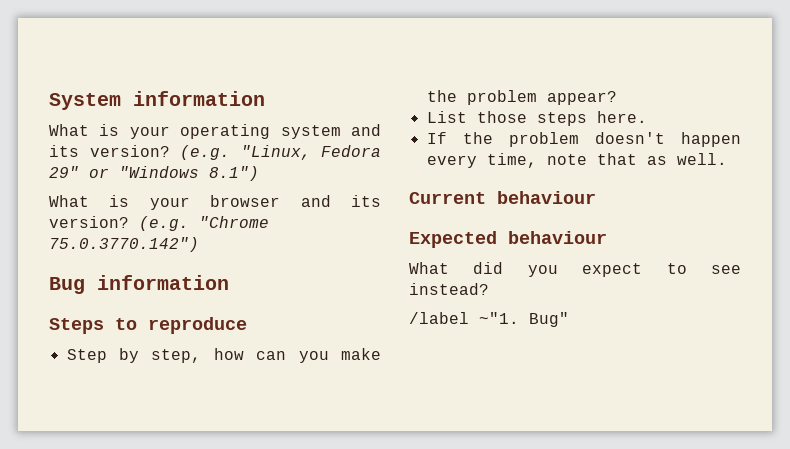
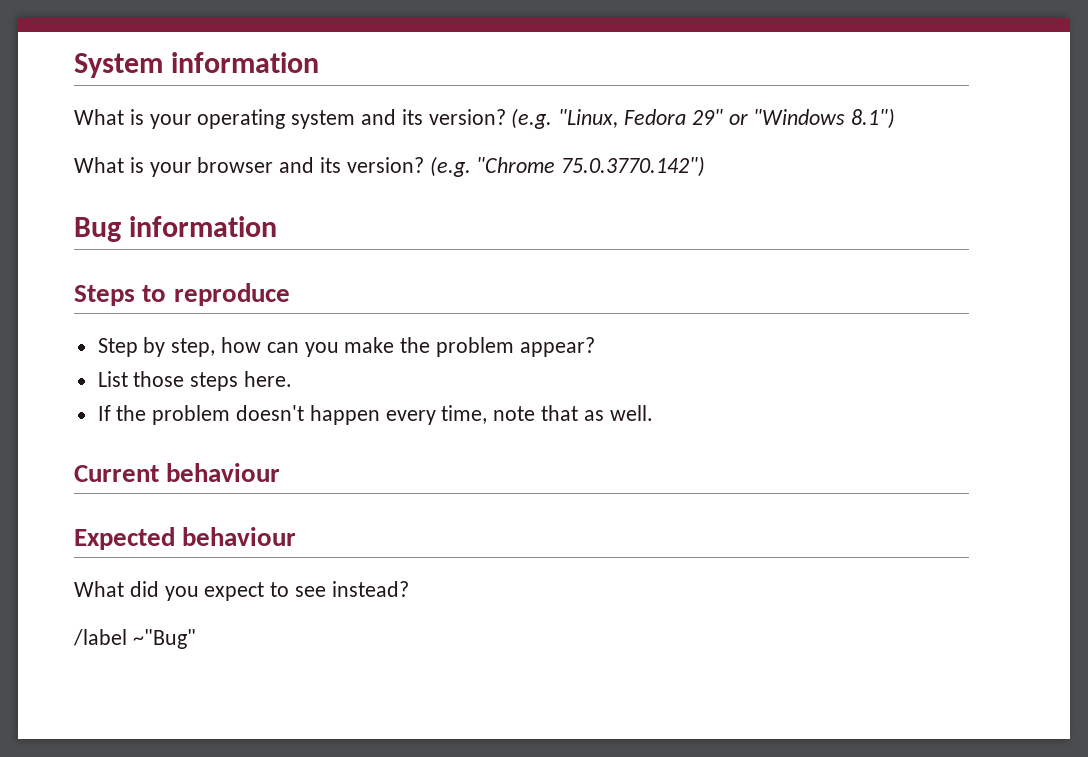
- /label ~"1. Bug"
+ /label ~"Bug"

